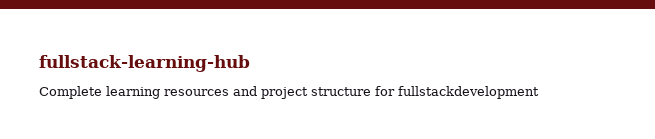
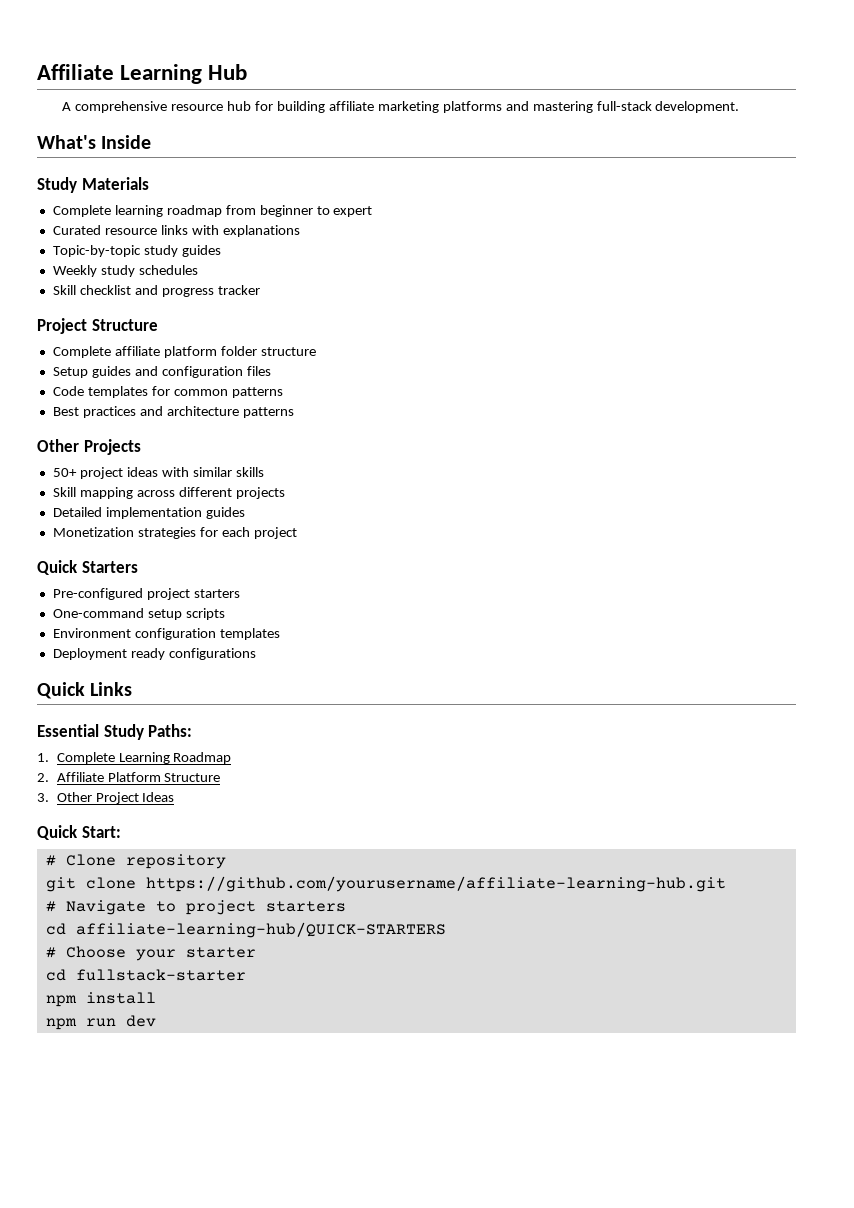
- fullstack-learning-hub
- Complete learning resources and project structure for fullstackdevelopment
+ Affiliate Learning Hub
+ A comprehensive resource hub for building affiliate marketing platforms and mastering full-stack development.
+ What's Inside
+ Study Materials
+ Complete learning roadmap from beginner to expert
+ Curated resource links with explanations
+ Topic-by-topic study guides
+ Weekly study schedules
+ Skill checklist and progress tracker
+ Project Structure
+ Complete affiliate platform folder structure
+ Setup guides and configuration files
+ Code templates for common patterns
+ Best practices and architecture patterns
+ Other Projects
+ 50+ project ideas with similar skills
+ Skill mapping across different projects
+ Detailed implementation guides
+ Monetization strategies for each project
+ Quick Starters
+ Pre-configured project starters
+ One-command setup scripts
+ Environment configuration templates
+ Deployment ready configurations
+ Quick Links
+ Essential Study Paths:
+ 1. Complete Learning Roadmap
+ 2. Affiliate Platform Structure
+ 3. Other Project Ideas
+ Quick Start:
+ # Clone repository
+ git clone https://github.com/yourusername/affiliate-learning-hub.git
+ # Navigate to project starters
+ cd affiliate-learning-hub/QUICK-STARTERS
+ # Choose your starter
+ cd fullstack-starter
+ npm install
+ npm run dev

